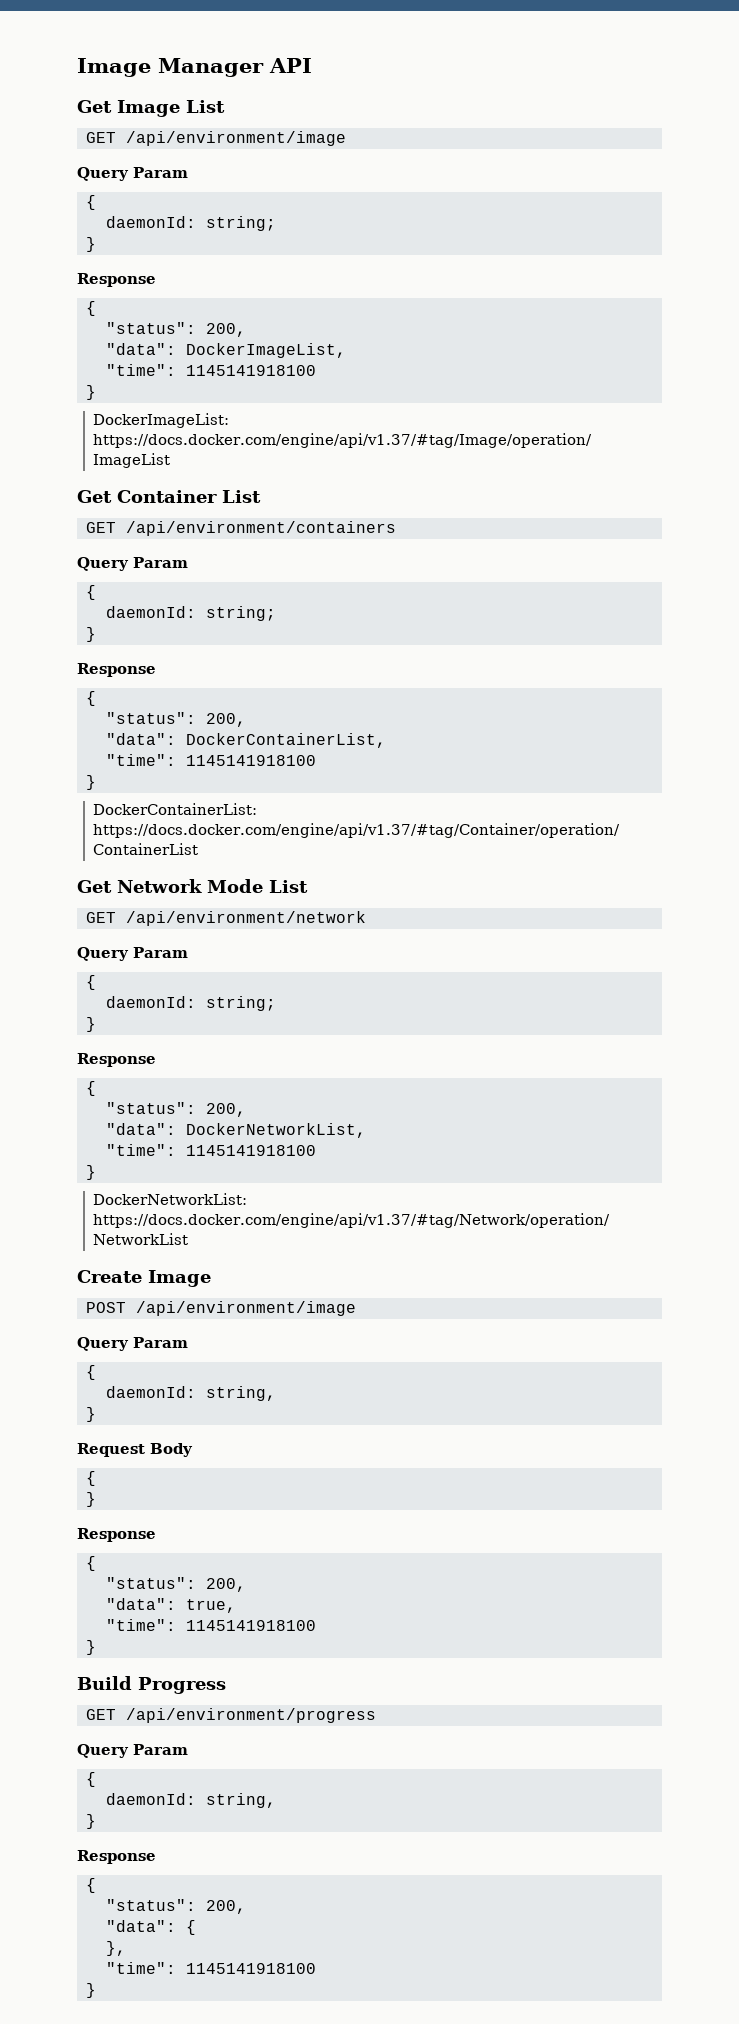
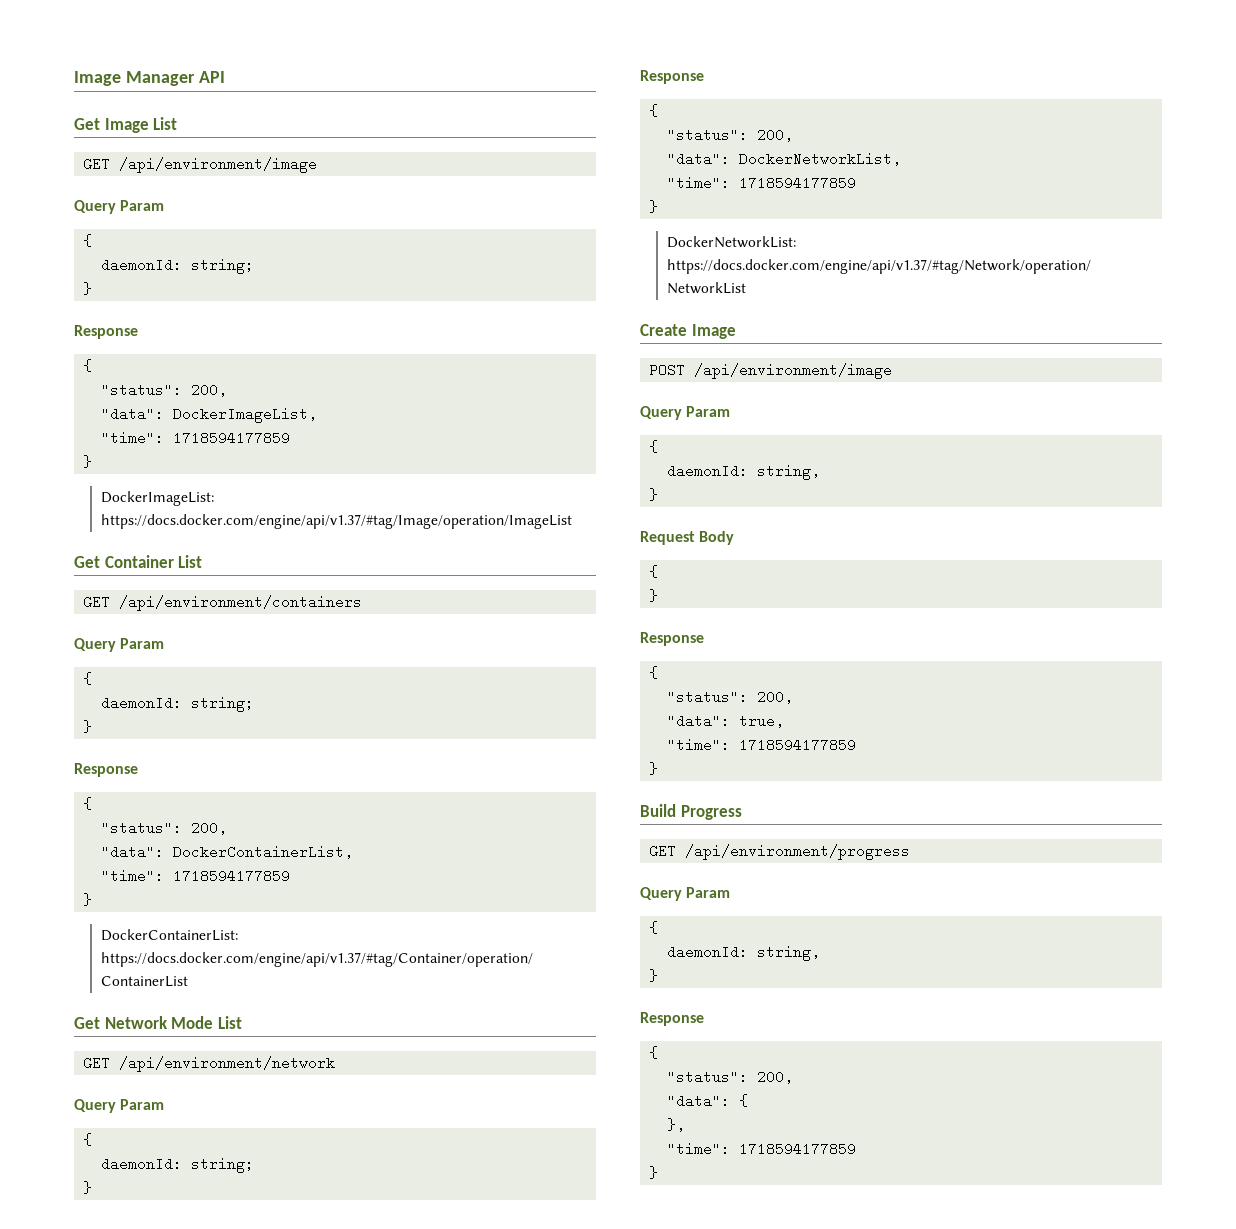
  "data": DockerImageList,
- "time": 1145141918100
+ "time": 1718594177859
  "data": DockerContainerList,
- "time": 1145141918100
+ "time": 1718594177859
  "data": DockerNetworkList,
- "time": 1145141918100
+ "time": 1718594177859
  "data": true,
- "time": 1145141918100
+ "time": 1718594177859
  },
- "time": 1145141918100
+ "time": 1718594177859

